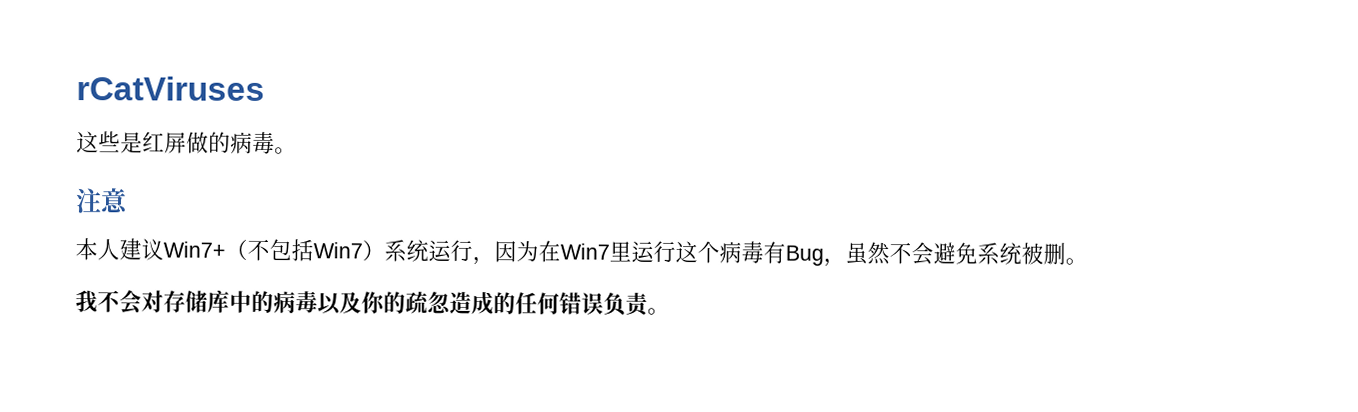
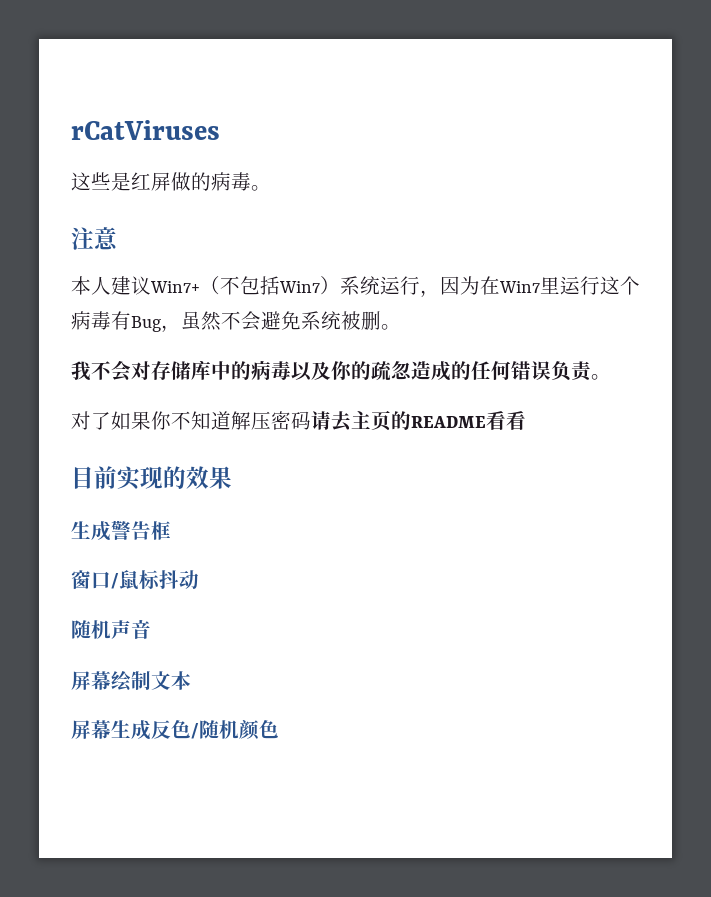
+ 对了如果你不知道解压密码请去主页的README看看
+ 目前实现的效果
+ 生成警告框
+ 窗口/鼠标抖动
+ 随机声音
+ 屏幕绘制文本
+ 屏幕生成反色/随机颜色

